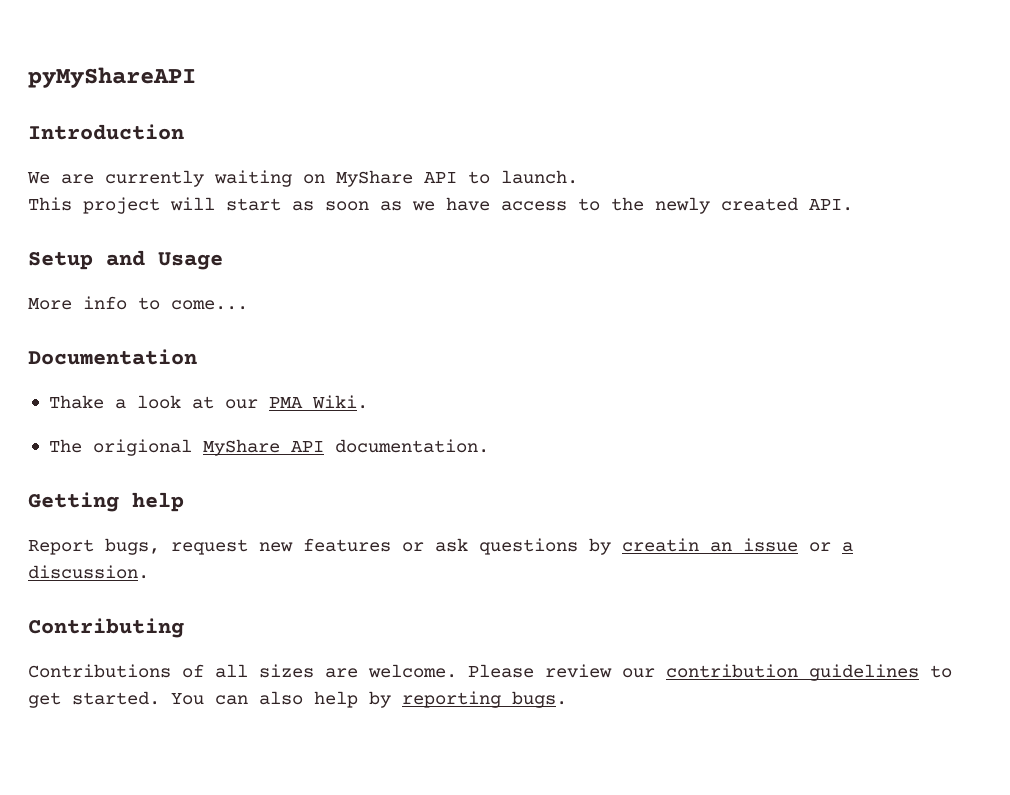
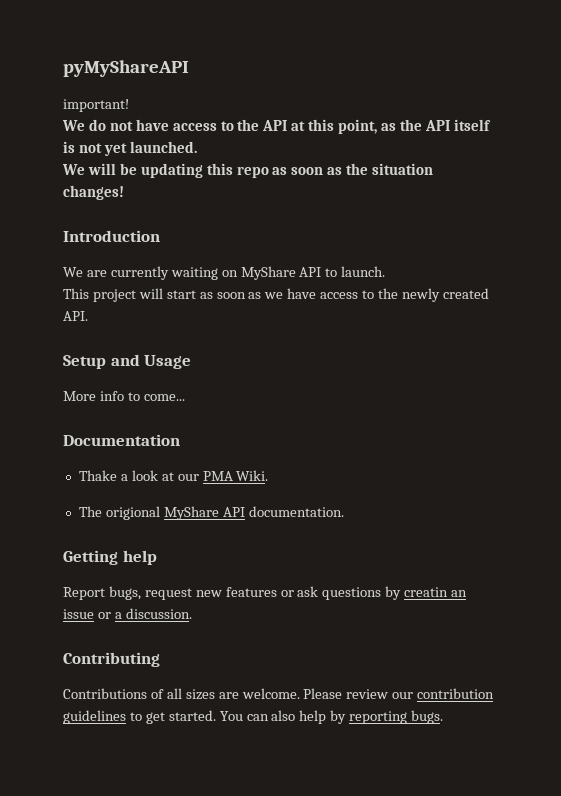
+ important!
+ We do not have access to the API at this point, as the API itself is not yet launched.
+ We will be updating this repo as soon as the situation changes!

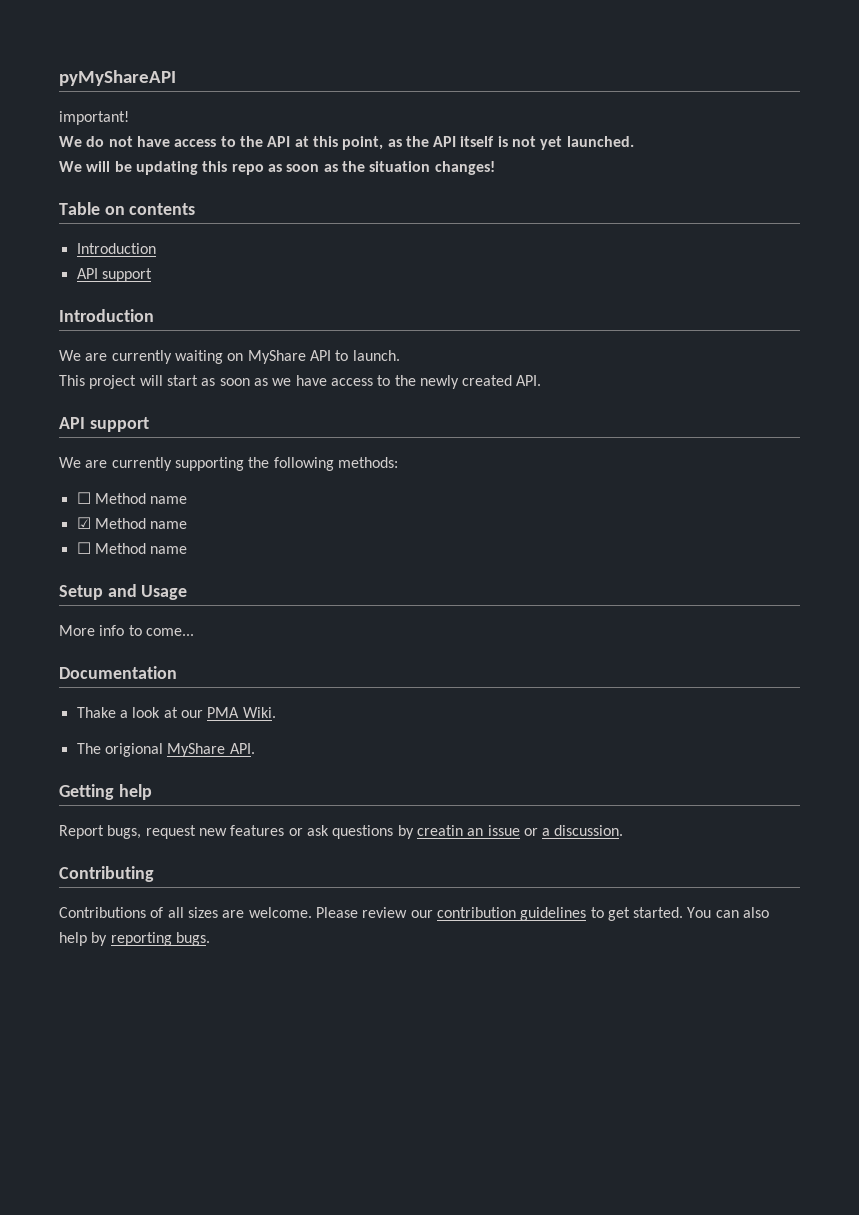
+ Table on contents
+ Introduction
+ API support
  This project will start as soon as we have access to the newly created API.
+ API support
+ We are currently supporting the following methods:
+ ☐ Method name
+ ☑ Method name
+ ☐ Method name
- The origional MyShare API documentation.
+ The origional MyShare API.

